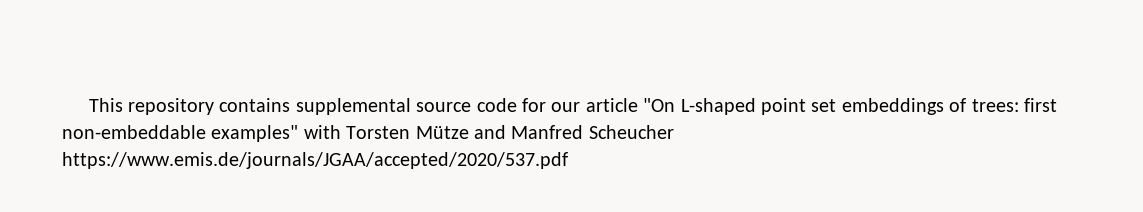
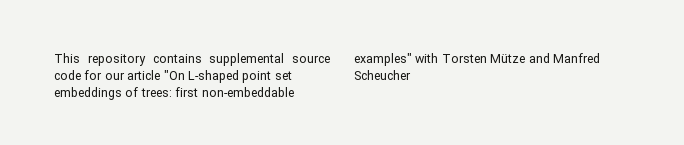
- This repository contains supplemental source code for our article "On L-shaped point set embeddings of trees: first non-embeddable examples" with Torsten Mütze and Manfred Scheucher https://www.emis.de/journals/JGAA/accepted/2020/537.pdf
+ This repository contains supplemental source code for our article "On L-shaped point set embeddings of trees: first non-embeddable examples" with Torsten Mütze and Manfred Scheucher

